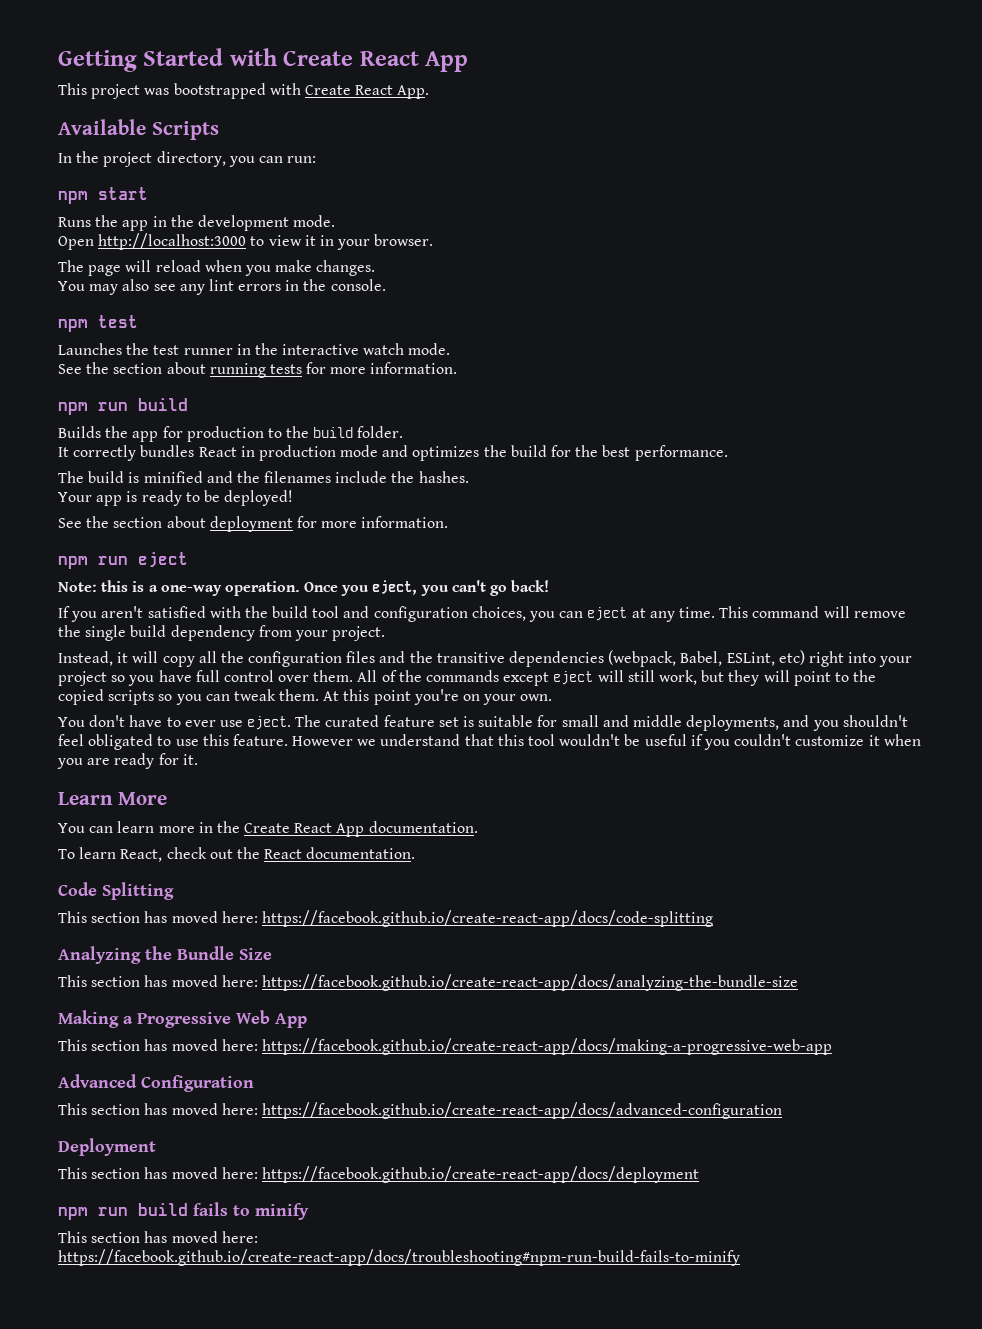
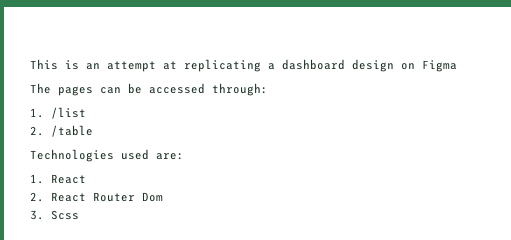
- Getting Started with Create React App
- This project was bootstrapped with Create React App.
- Available Scripts
- In the project directory, you can run:
- npm start
- Runs the app in the development mode.
- Open http://localhost:3000 to view it in your browser.
- The page will reload when you make changes.
- You may also see any lint errors in the console.
- npm test
- Launches the test runner in the interactive watch mode.
- See the section about running tests for more information.
- npm run build
- Builds the app for production to the build folder.
- It correctly bundles React in production mode and optimizes the build for the best performance.
- The build is minified and the filenames include the hashes.
- Your app is ready to be deployed!
- See the section about deployment for more information.
- npm run eject
- Note: this is a one-way operation. Once you eject, you can't go back!
- If you aren't satisfied with the build tool and configuration choices, you can eject at any time. This command will remove the single build dependency from your project.
- Instead, it will copy all the configuration files and the transitive dependencies (webpack, Babel, ESLint, etc) right into your project so you have full control over them. All of the commands except eject will still work, but they will point to the copied scripts so you can tweak them. At this point you're on your own.
- You don't have to ever use eject. The curated feature set is suitable for small and middle deployments, and you shouldn't feel obligated to use this feature. However we understand that this tool wouldn't be useful if you couldn't customize it when you are ready for it.
- Learn More
- You can learn more in the Create React App documentation.
- To learn React, check out the React documentation.
- Code Splitting
- This section has moved here: https://facebook.github.io/create-react-app/docs/code-splitting
- Analyzing the Bundle Size
- This section has moved here: https://facebook.github.io/create-react-app/docs/analyzing-the-bundle-size
- Making a Progressive Web App
- This section has moved here: https://facebook.github.io/create-react-app/docs/making-a-progressive-web-app
- Advanced Configuration
- This section has moved here: https://facebook.github.io/create-react-app/docs/advanced-configuration
- Deployment
- This section has moved here: https://facebook.github.io/create-react-app/docs/deployment
- npm run build fails to minify
- This section has moved here: https://facebook.github.io/create-react-app/docs/troubleshooting#npm-run-build-fails-to-minify
+ This is an attempt at replicating a dashboard design on Figma
+ The pages can be accessed through:
+ 1. /list
+ 2. /table
+ Technologies used are:
+ 1. React
+ 2. React Router Dom
+ 3. Scss

